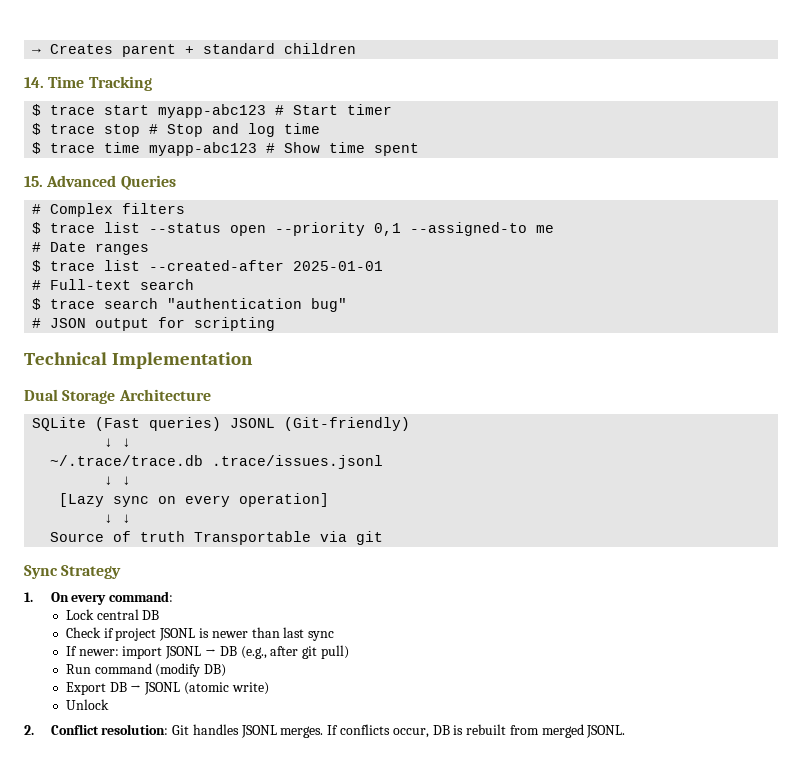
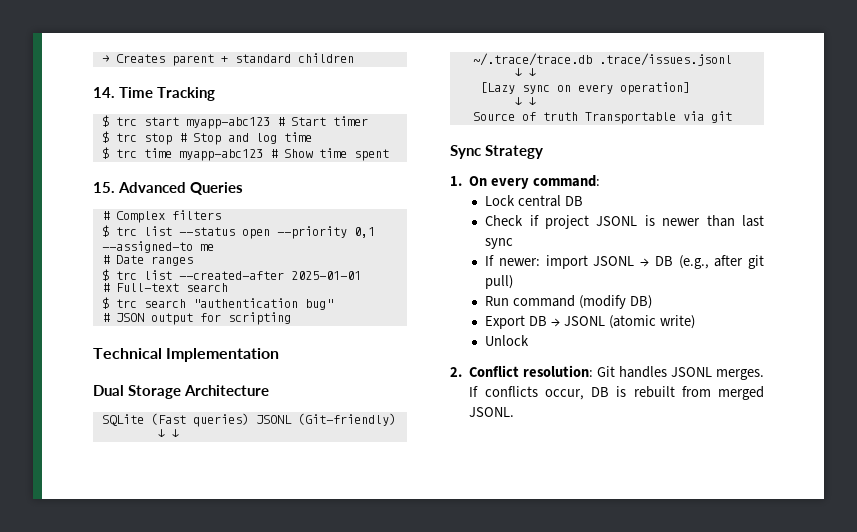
- $ trace start myapp-abc123 # Start timer
+ $ trc start myapp-abc123 # Start timer
- $ trace stop # Stop and log time
+ $ trc stop # Stop and log time
- $ trace time myapp-abc123 # Show time spent
+ $ trc time myapp-abc123 # Show time spent
- $ trace list --status open --priority 0,1 --assigned-to me
+ $ trc list --status open --priority 0,1 --assigned-to me
- $ trace list --created-after 2025-01-01
+ $ trc list --created-after 2025-01-01
- $ trace search "authentication bug"
+ $ trc search "authentication bug"

